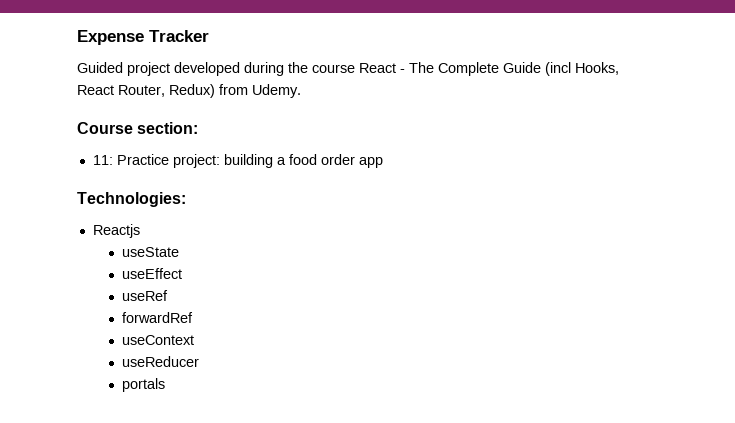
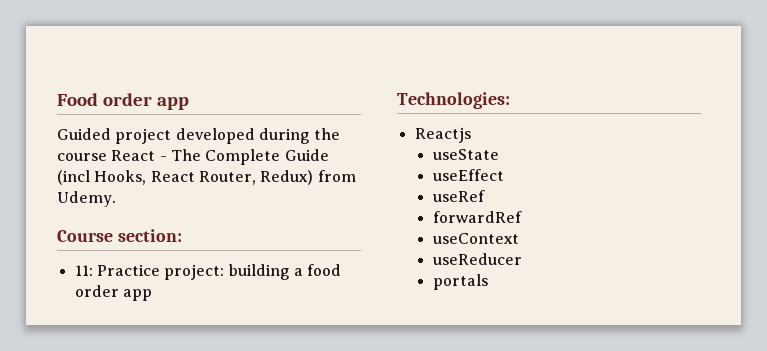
- Expense Tracker
+ Food order app

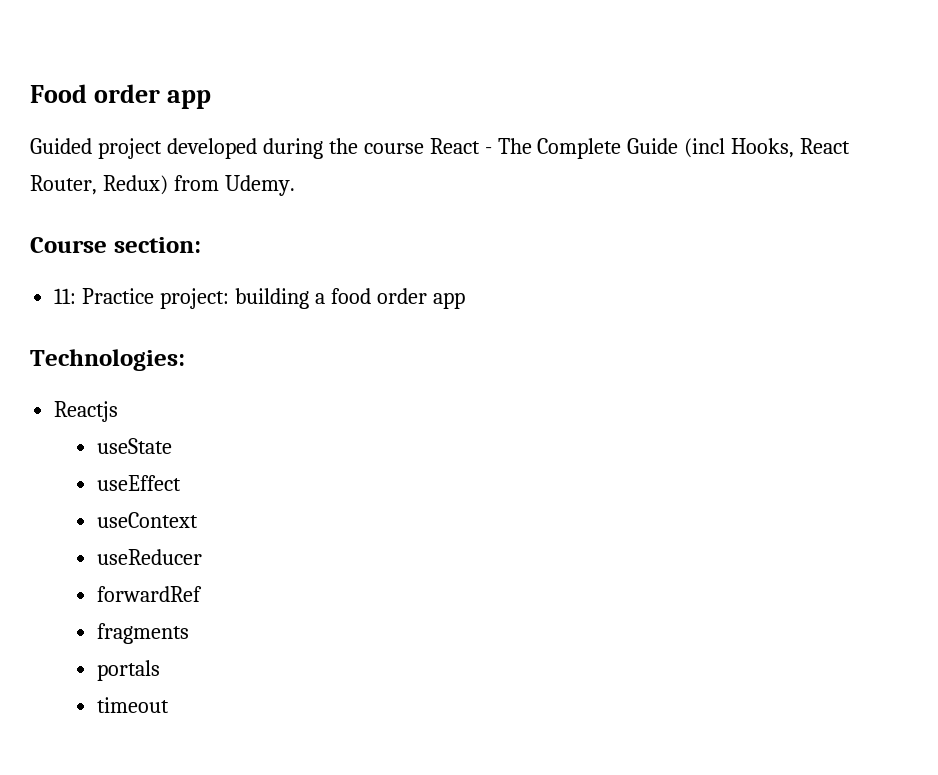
- useRef
- forwardRef
+ forwardRef
+ fragments
+ timeout

